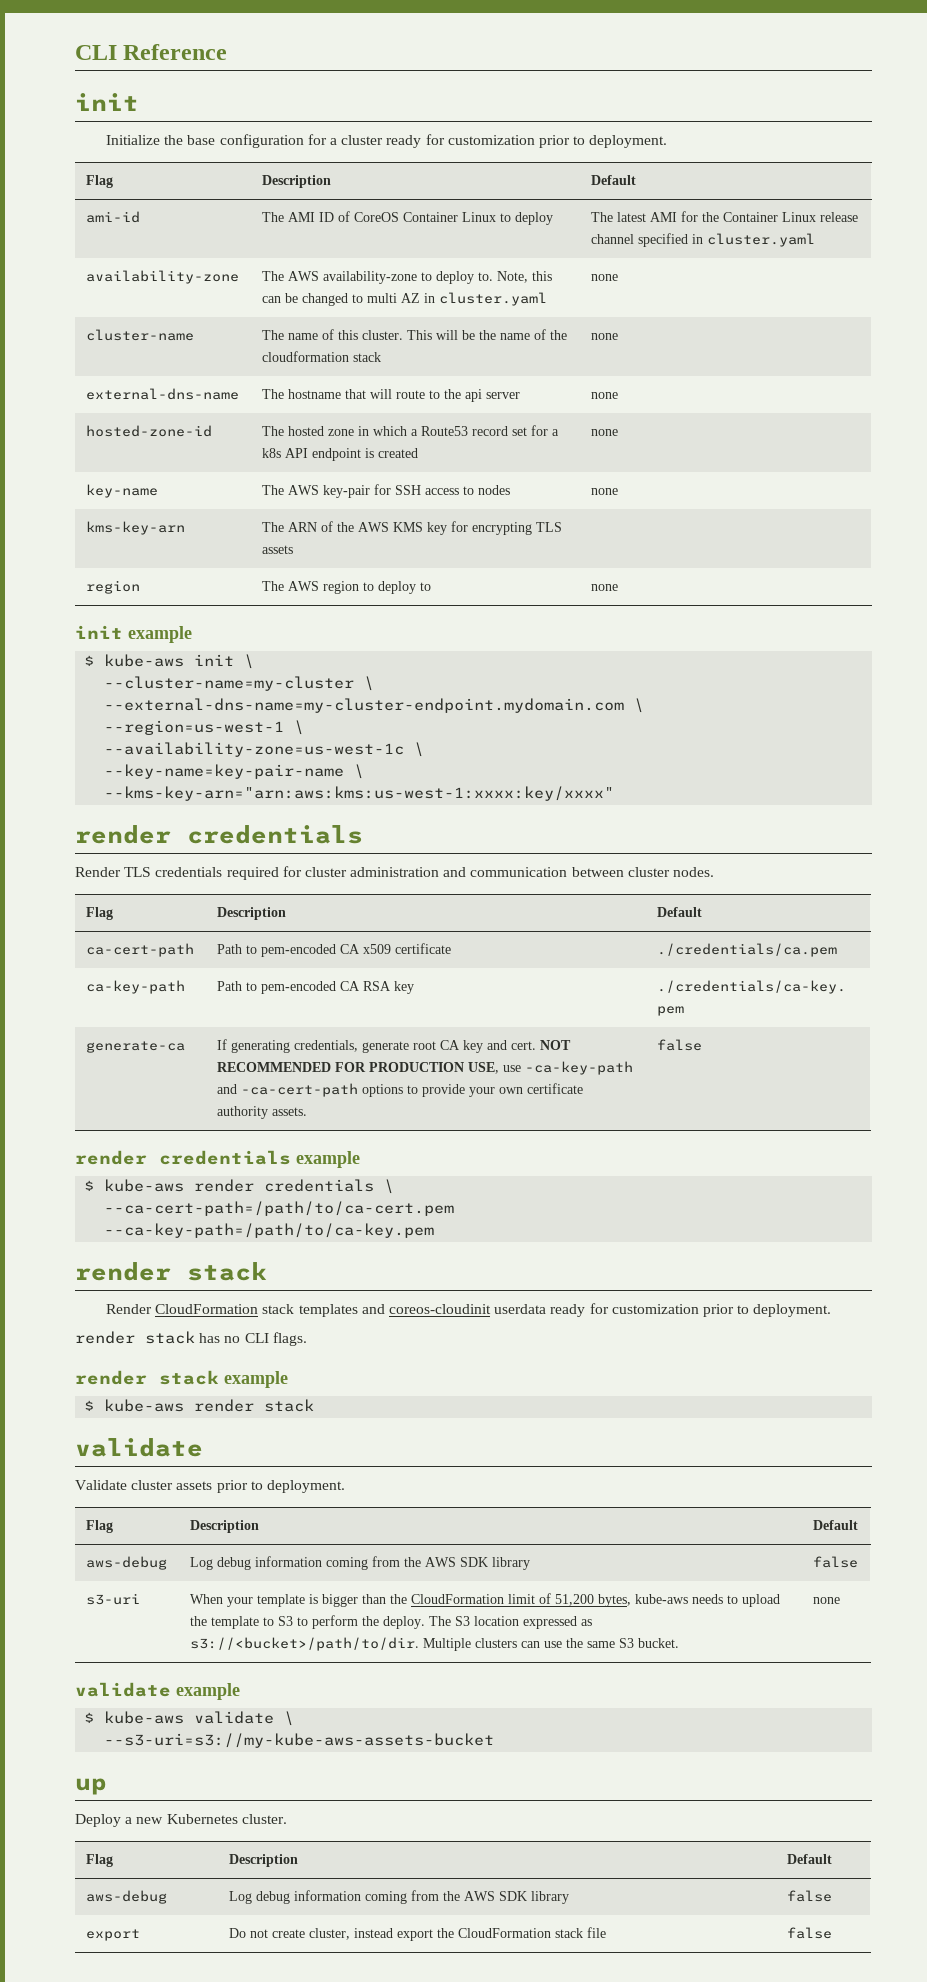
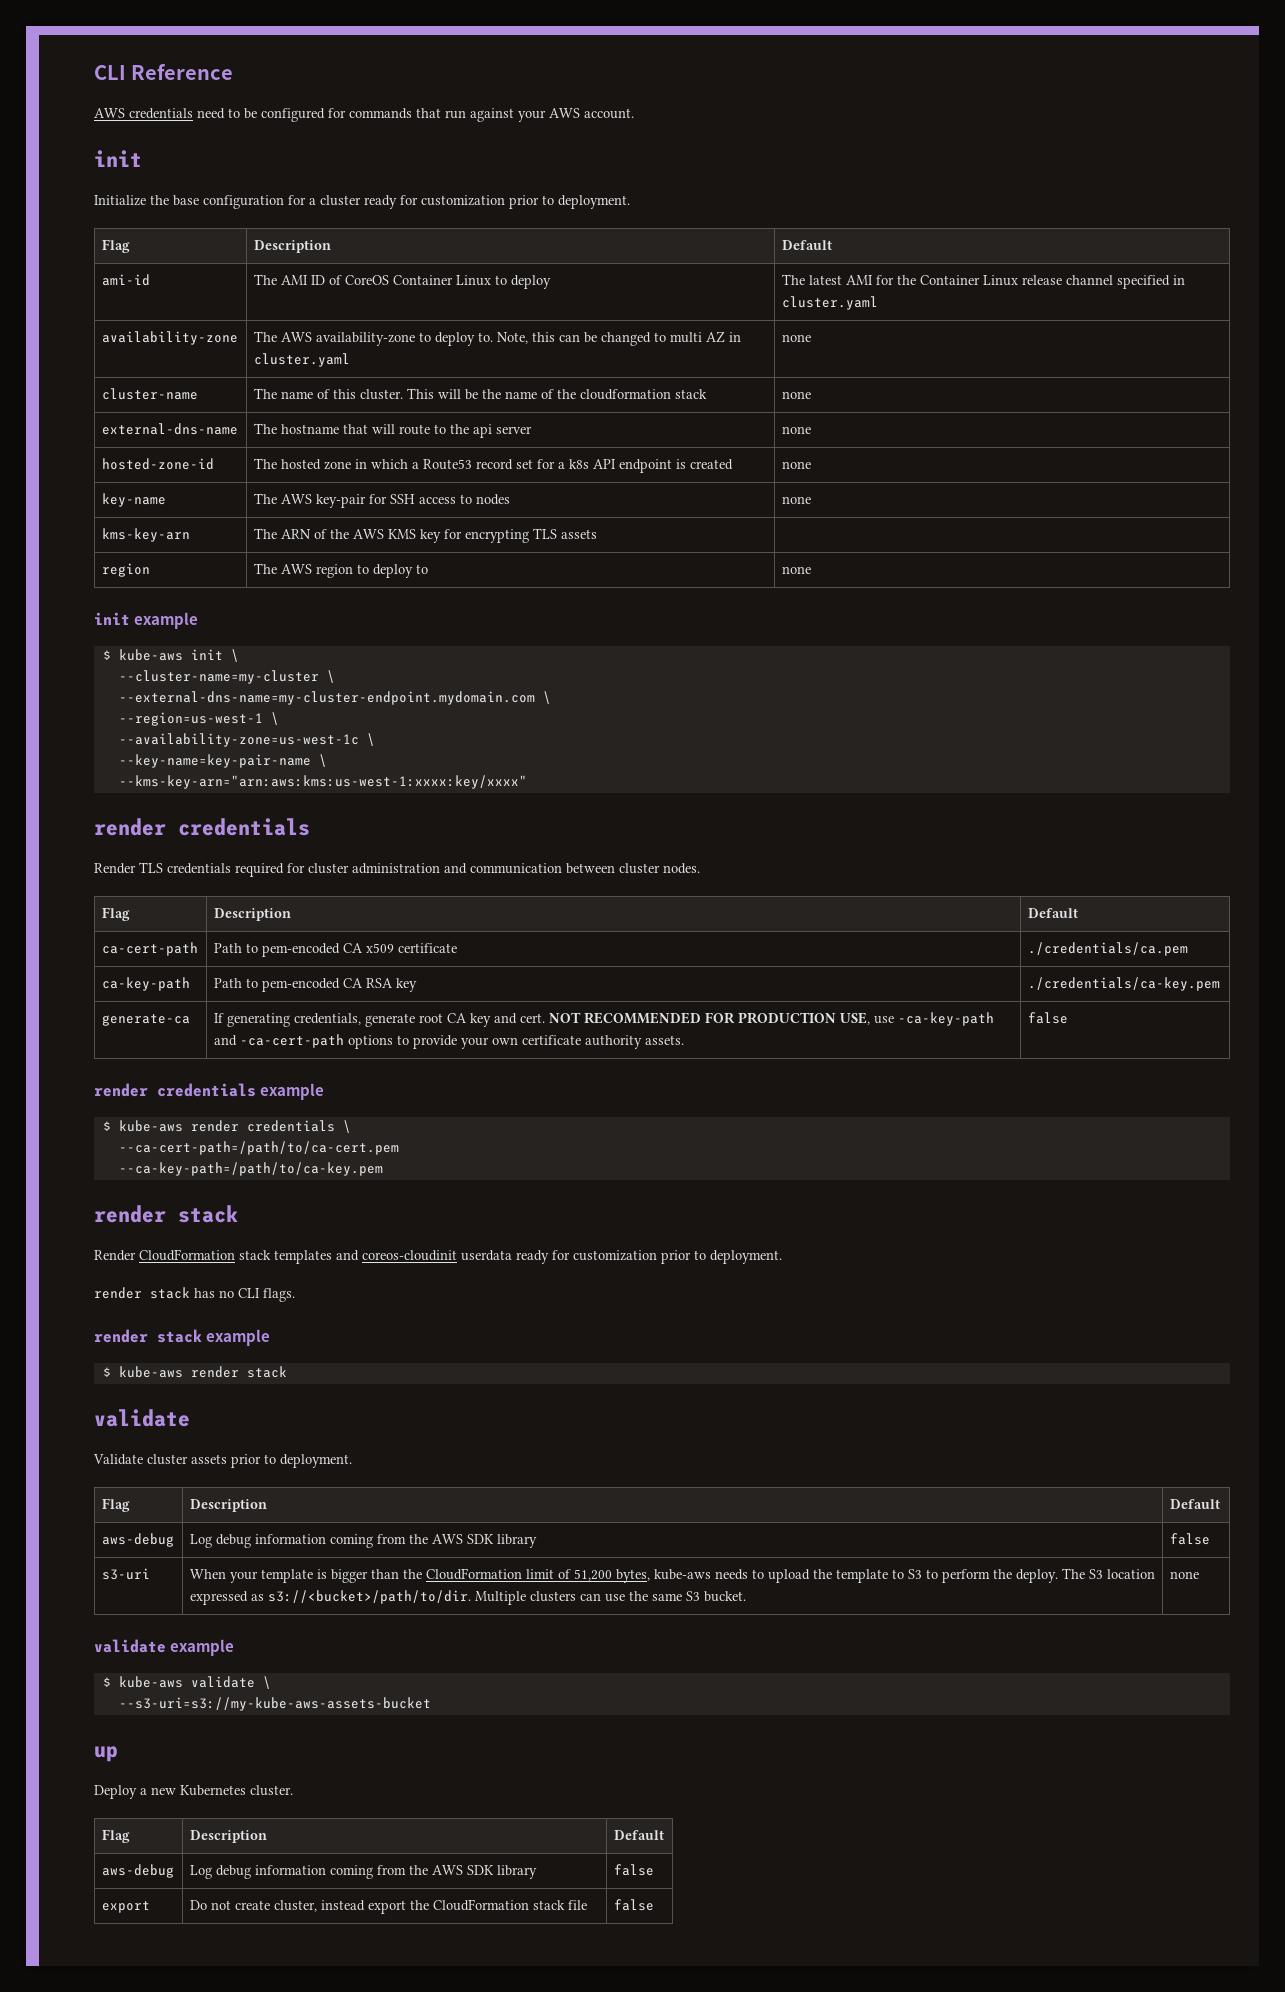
+ AWS credentials need to be configured for commands that run against your AWS account.

